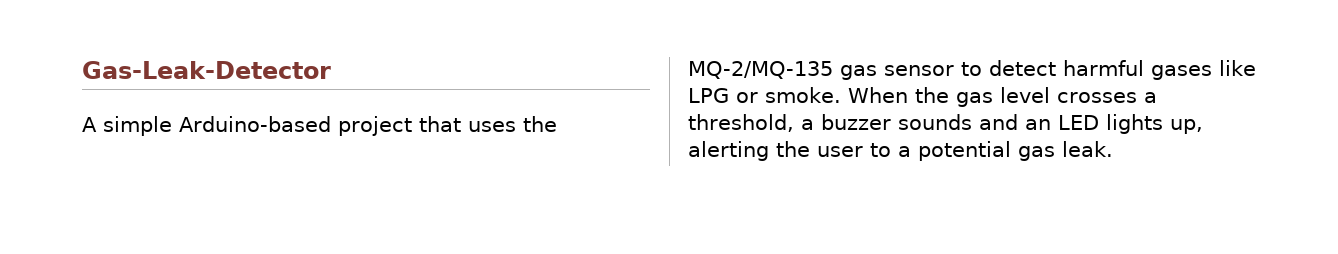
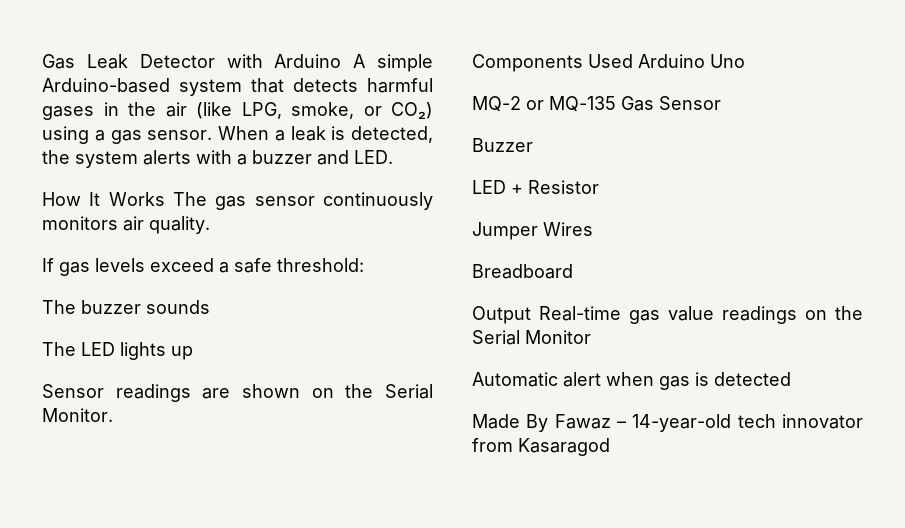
- Gas-Leak-Detector
- A simple Arduino-based project that uses the MQ-2/MQ-135 gas sensor to detect harmful gases like LPG or smoke. When the gas level crosses a threshold, a buzzer sounds and an LED lights up, alerting the user to a potential gas leak.
+ Gas Leak Detector with Arduino A simple Arduino-based system that detects harmful gases in the air (like LPG, smoke, or CO₂) using a gas sensor. When a leak is detected, the system alerts with a buzzer and LED.
+ How It Works The gas sensor continuously monitors air quality.
+ If gas levels exceed a safe threshold:
+ The buzzer sounds
+ The LED lights up
+ Sensor readings are shown on the Serial Monitor.
+ Components Used Arduino Uno
+ MQ-2 or MQ-135 Gas Sensor
+ Buzzer
+ LED + Resistor
+ Jumper Wires
+ Breadboard
+ Output Real-time gas value readings on the Serial Monitor
+ Automatic alert when gas is detected
+ Made By Fawaz – 14-year-old tech innovator from Kasaragod

